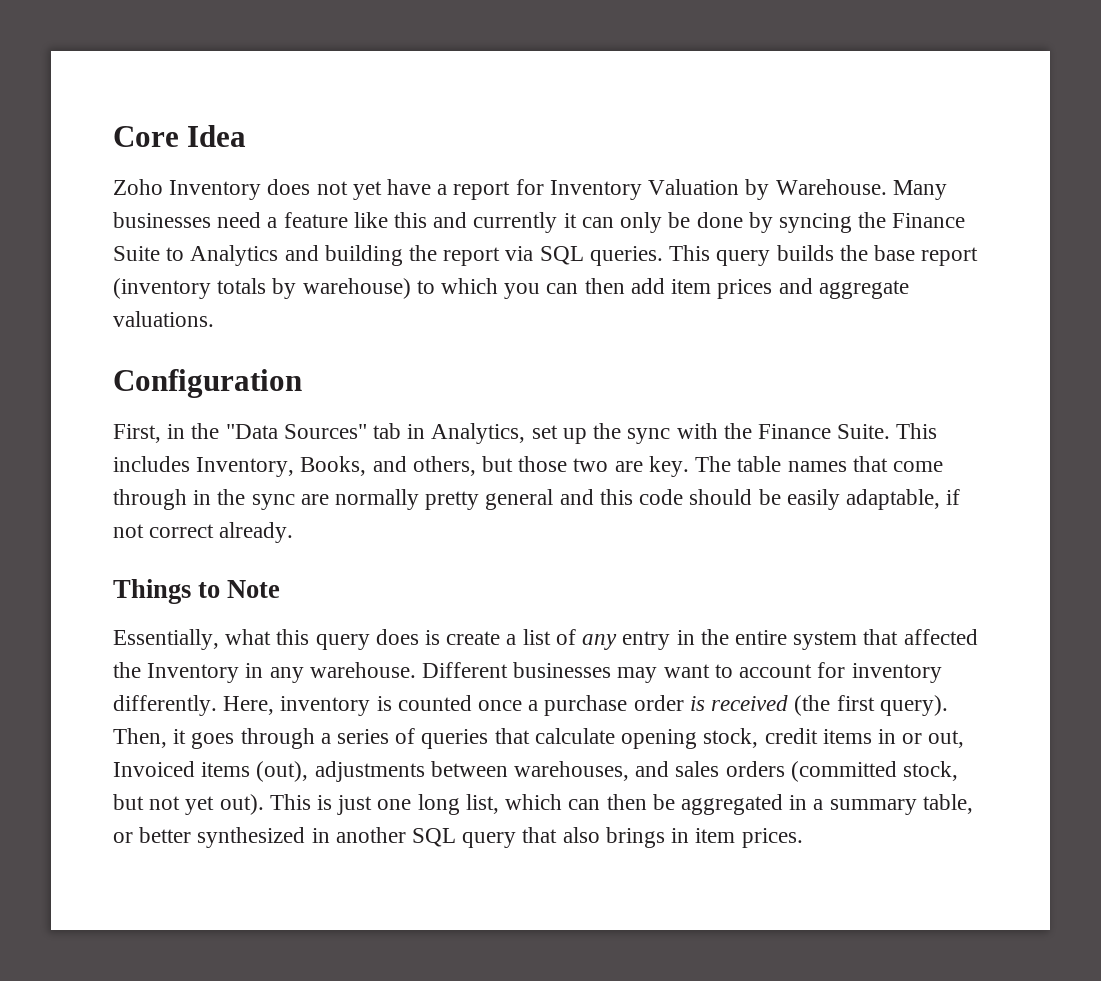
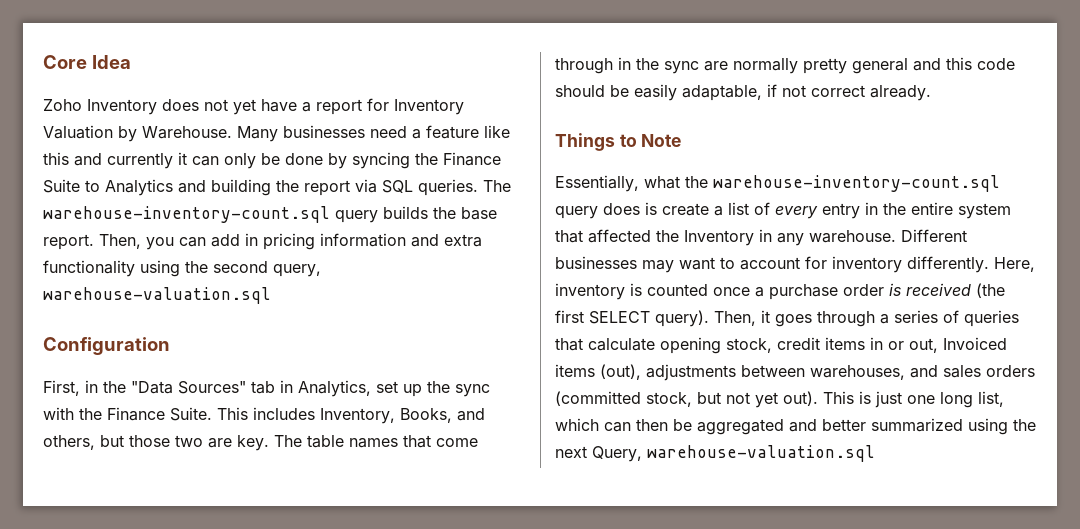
- This query builds the base report (inventory totals by warehouse) to which you can then add item prices and aggregate valuations.
+ The warehouse-inventory-count.sql query builds the base report. Then, you can add in pricing information and extra functionality using the second query, warehouse-valuation.sql
- Essentially, what this query does is create a list of any entry in the entire system that affected the Inventory in any warehouse.
+ Essentially, what the warehouse-inventory-count.sql query does is create a list of every entry in the entire system that affected the Inventory in any warehouse.
- Here, inventory is counted once a purchase order is received (the first query).
+ Here, inventory is counted once a purchase order is received (the first SELECT query).
- This is just one long list, which can then be aggregated in a summary table, or better synthesized in another SQL query that also brings in item prices.
+ This is just one long list, which can then be aggregated and better summarized using the next Query, warehouse-valuation.sql

